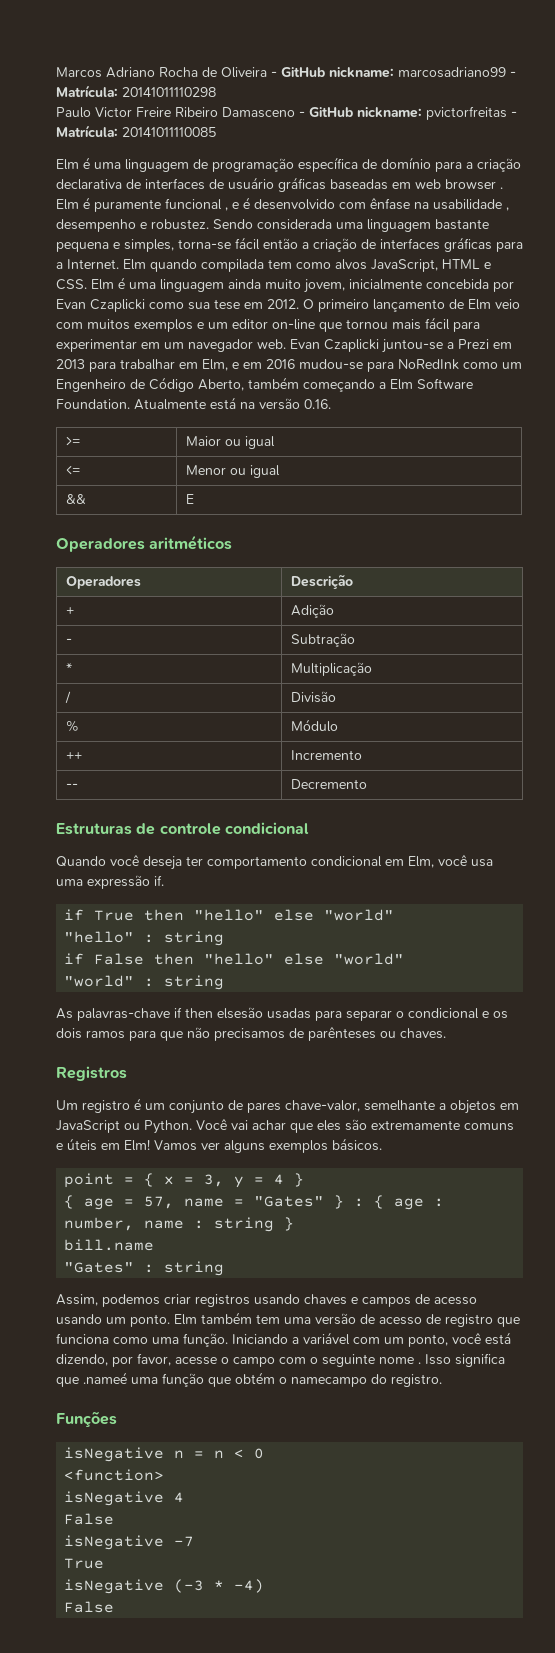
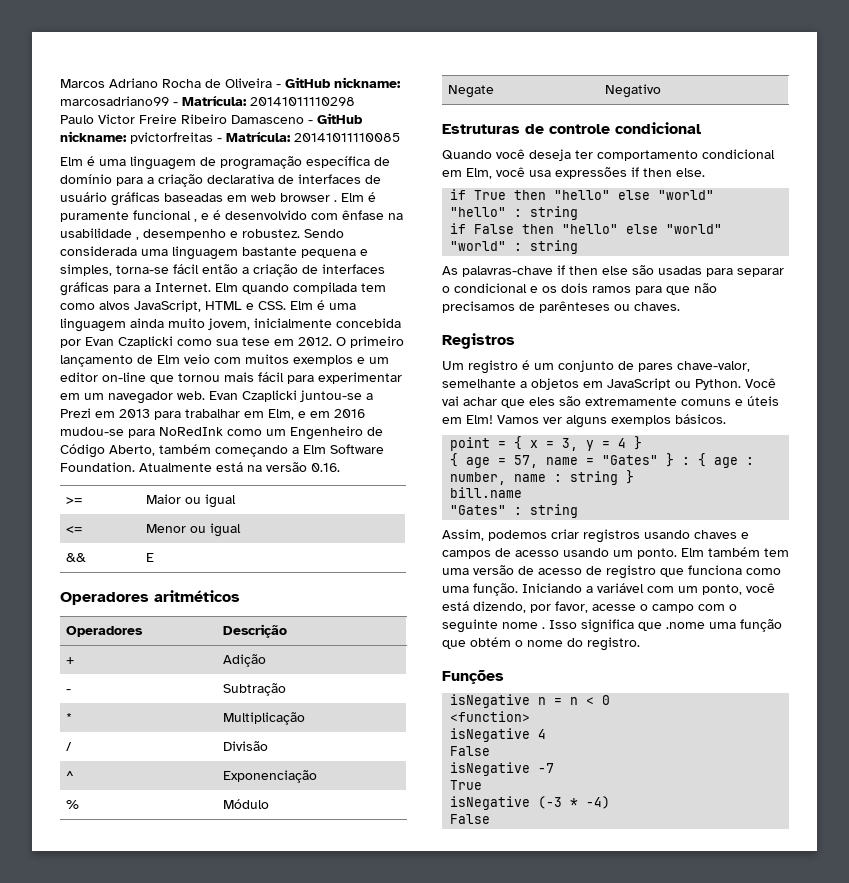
+ ^ | Exponenciação
- ++ | Incremento
- -- | Decremento
+ Negate | Negativo
- Quando você deseja ter comportamento condicional em Elm, você usa uma expressão if.
+ Quando você deseja ter comportamento condicional em Elm, você usa expressões if then else.
- As palavras-chave if then elsesão usadas para separar o condicional e os dois ramos para que não precisamos de parênteses ou chaves.
+ As palavras-chave if then else são usadas para separar o condicional e os dois ramos para que não precisamos de parênteses ou chaves.
- Isso significa que .nameé uma função que obtém o namecampo do registro.
+ Isso significa que .nome uma função que obtém o nome do registro.

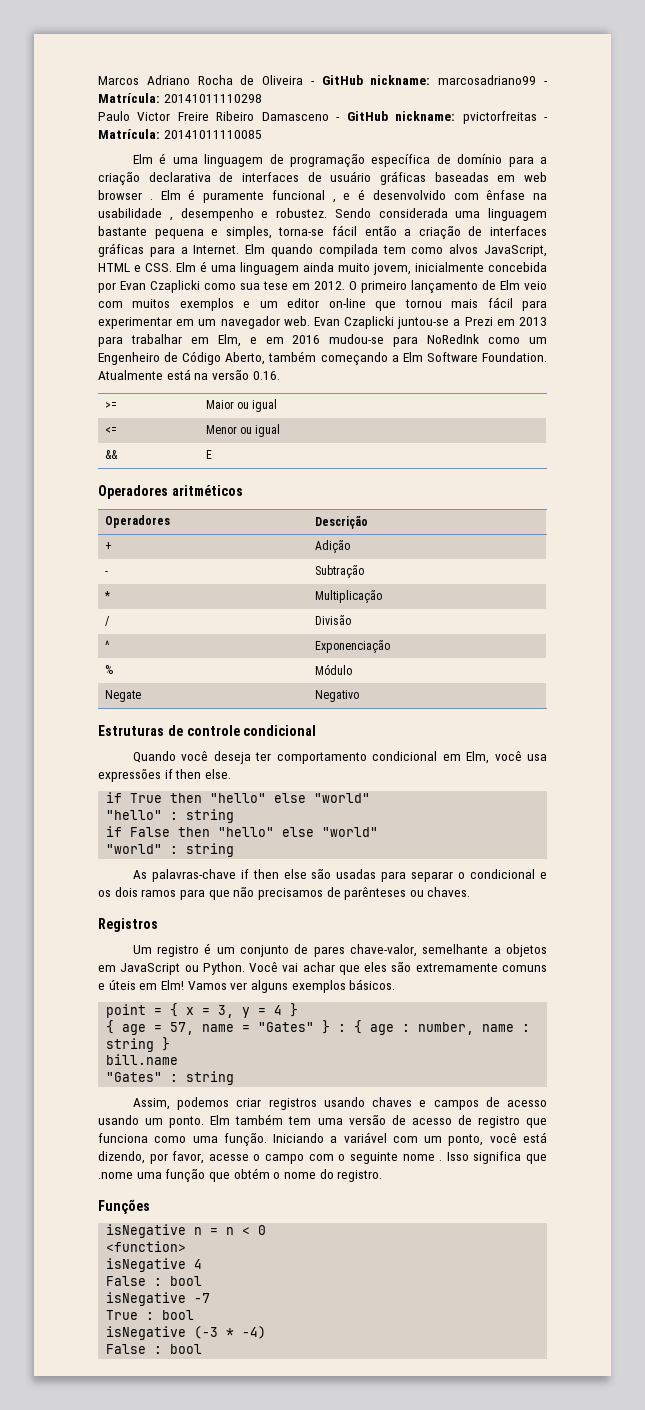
  isNegative 4
- False
+ False : bool
  isNegative -7
- True
+ True : bool
  isNegative (-3 * -4)
- False
+ False : bool

